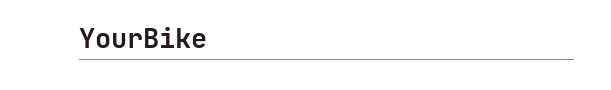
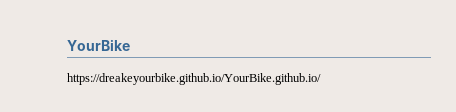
+ https://dreakeyourbike.github.io/YourBike.github.io/

